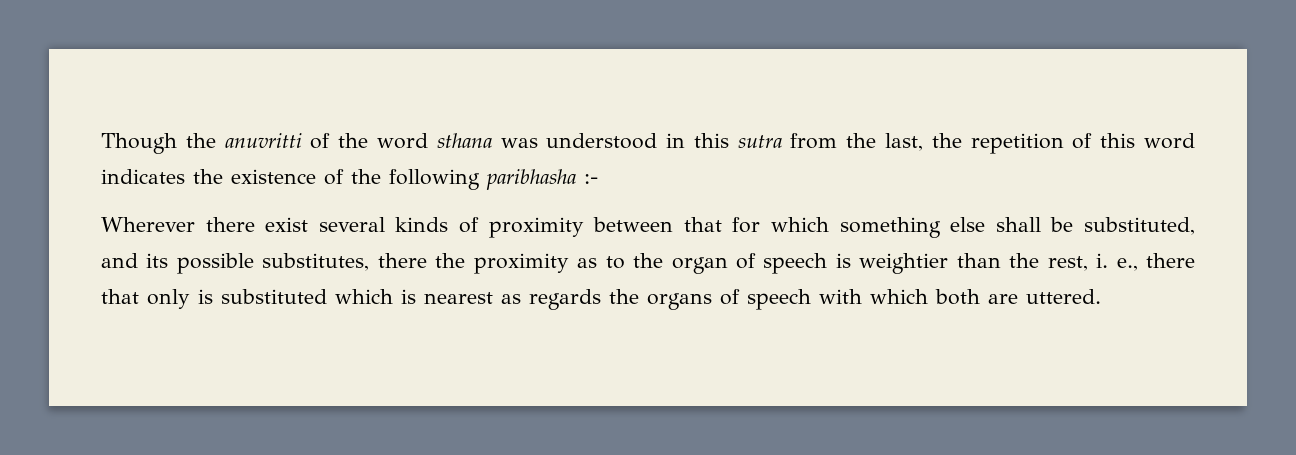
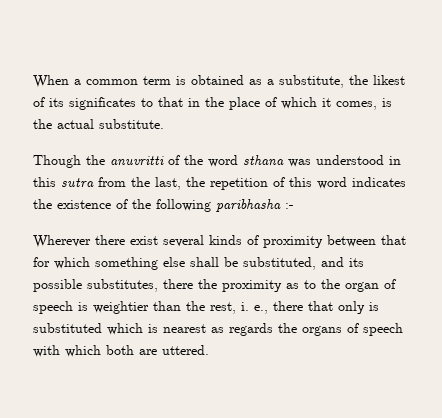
+ When a common term is obtained as a substitute, the likest of its significates to that in the place of which it comes, is the actual substitute.

